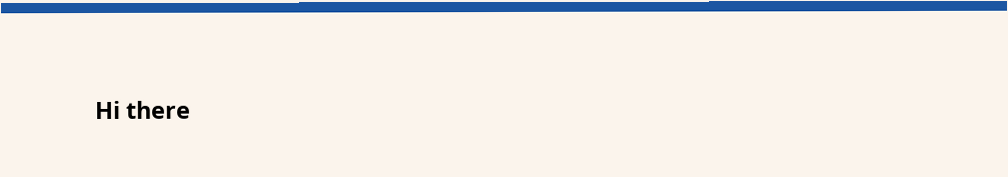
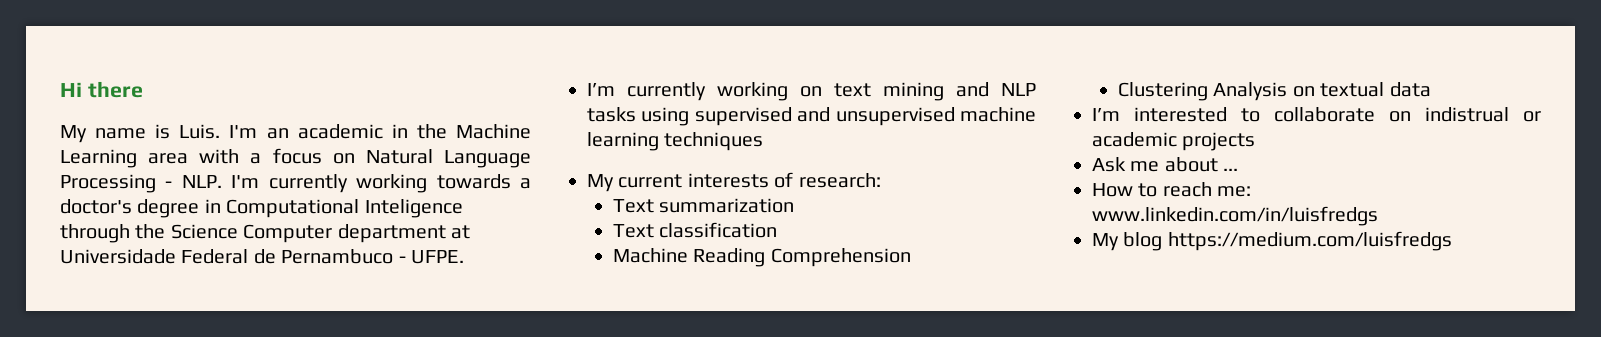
+ My name is Luis. I'm an academic in the Machine Learning area with a focus on Natural Language Processing - NLP. I'm currently working towards a doctor's degree in Computational Inteligence through the Science Computer department at Universidade Federal de Pernambuco - UFPE.
+ I’m currently working on text mining and NLP tasks using supervised and unsupervised machine learning techniques
+ My current interests of research:
+ Text summarization
+ Text classification
+ Machine Reading Comprehension
+ Clustering Analysis on textual data
+ I’m interested to collaborate on indistrual or academic projects
+ Ask me about ...
+ How to reach me: www.linkedin.com/in/luisfredgs
+ My blog https://medium.com/luisfredgs

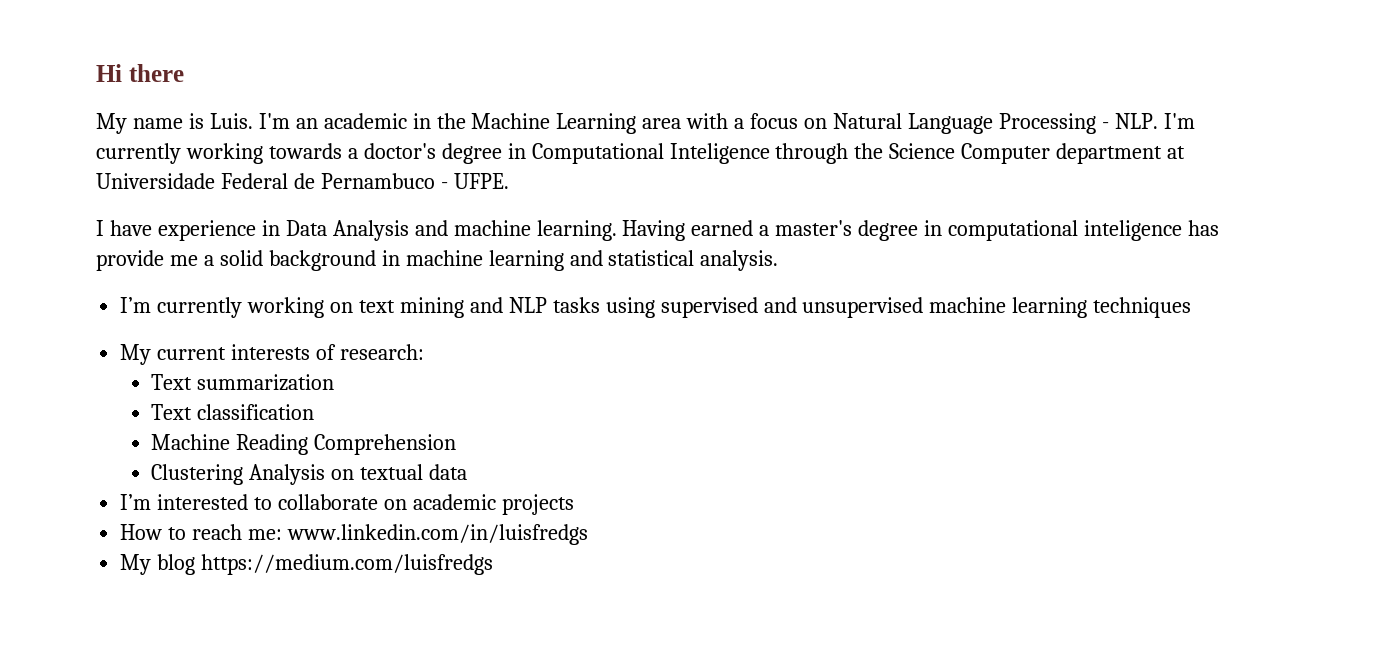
+ I have experience in Data Analysis and machine learning. Having earned a master's degree in computational inteligence has provide me a solid background in machine learning and statistical analysis.
- I’m interested to collaborate on indistrual or academic projects
+ I’m interested to collaborate on academic projects
- Ask me about ...

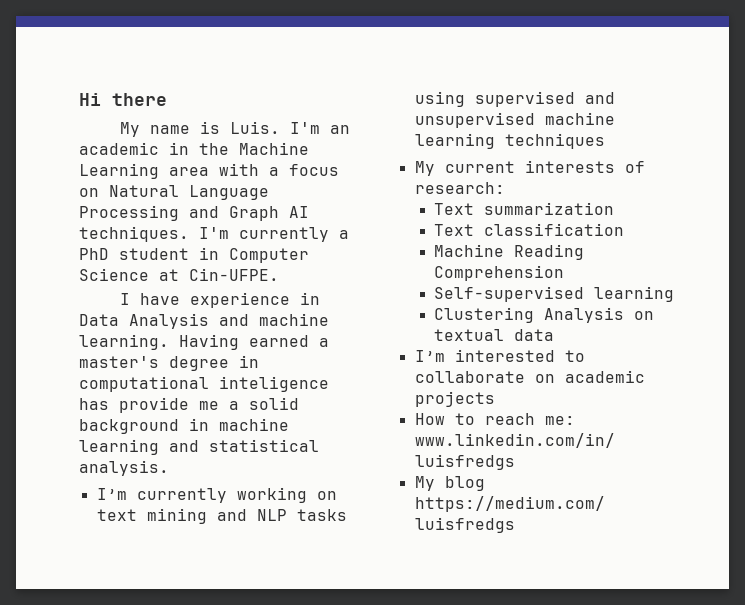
- I'm an academic in the Machine Learning area with a focus on Natural Language Processing - NLP. I'm currently working towards a doctor's degree in Computational Inteligence through the Science Computer department at Universidade Federal de Pernambuco - UFPE.
+ I'm an academic in the Machine Learning area with a focus on Natural Language Processing and Graph AI techniques. I'm currently a PhD student in Computer Science at Cin-UFPE.
+ Self-supervised learning

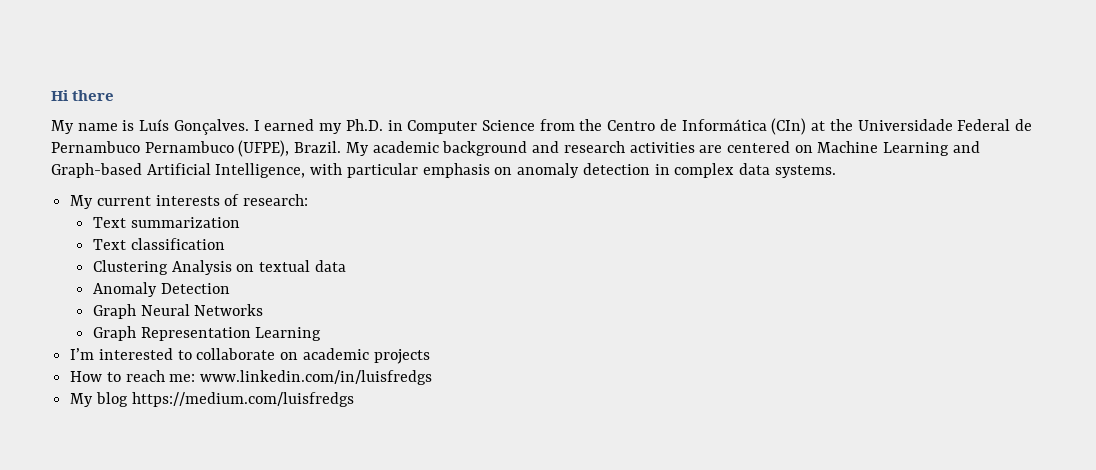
- My name is Luis. I'm an academic in the Machine Learning area with a focus on Natural Language Processing and Graph AI techniques. I'm currently a PhD student in Computer Science at Cin-UFPE.
- I have experience in Data Analysis and machine learning. Having earned a master's degree in computational inteligence has provide me a solid background in machine learning and statistical analysis.
- I’m currently working on text mining and NLP tasks using supervised and unsupervised machine learning techniques
+ My name is Luís Gonçalves. I earned my Ph.D. in Computer Science from the Centro de Informática (CIn) at the Universidade Federal de Pernambuco Pernambuco (UFPE), Brazil. My academic background and research activities are centered on Machine Learning and Graph-based Artificial Intelligence, with particular emphasis on anomaly detection in complex data systems.
- Machine Reading Comprehension
- Self-supervised learning
+ Anomaly Detection
+ Graph Neural Networks
+ Graph Representation Learning

